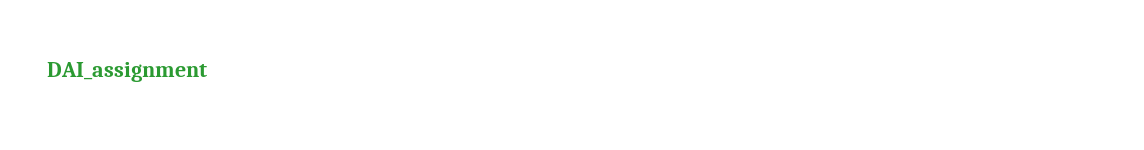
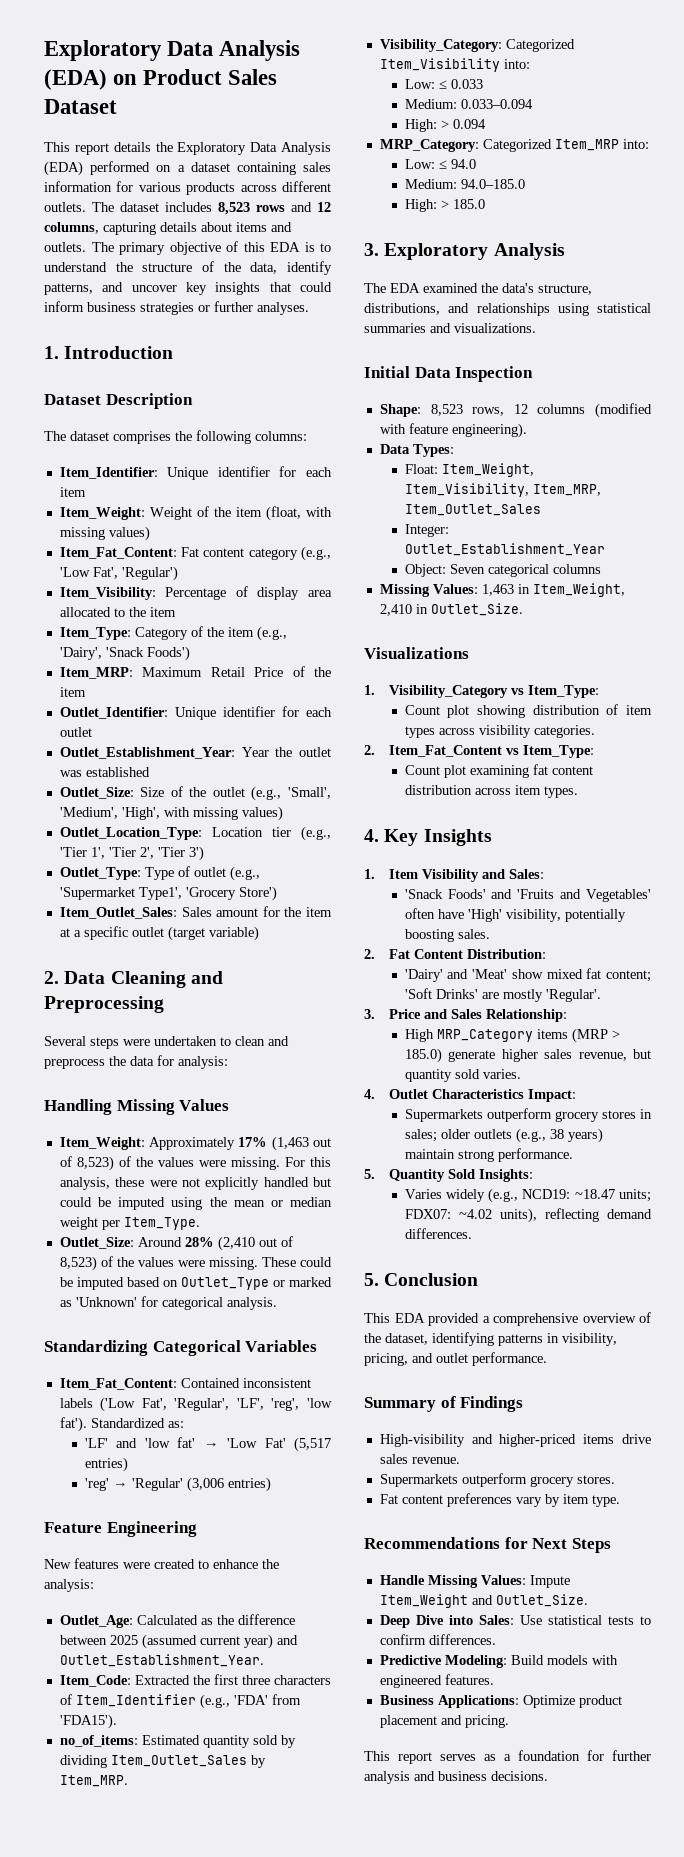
- DAI_assignment
+ Exploratory Data Analysis (EDA) on Product Sales Dataset
+ This report details the Exploratory Data Analysis (EDA) performed on a dataset containing sales information for various products across different outlets. The dataset includes 8,523 rows and 12 columns, capturing details about items and outlets. The primary objective of this EDA is to understand the structure of the data, identify patterns, and uncover key insights that could inform business strategies or further analyses.
+ 1. Introduction
+ Dataset Description
+ The dataset comprises the following columns:
+ Item_Identifier: Unique identifier for each item
+ Item_Weight: Weight of the item (float, with missing values)
+ Item_Fat_Content: Fat content category (e.g., 'Low Fat', 'Regular')
+ Item_Visibility: Percentage of display area allocated to the item
+ Item_Type: Category of the item (e.g., 'Dairy', 'Snack Foods')
+ Item_MRP: Maximum Retail Price of the item
+ Outlet_Identifier: Unique identifier for each outlet
+ Outlet_Establishment_Year: Year the outlet was established
+ Outlet_Size: Size of the outlet (e.g., 'Small', 'Medium', 'High', with missing values)
+ Outlet_Location_Type: Location tier (e.g., 'Tier 1', 'Tier 2', 'Tier 3')
+ Outlet_Type: Type of outlet (e.g., 'Supermarket Type1', 'Grocery Store')
+ Item_Outlet_Sales: Sales amount for the item at a specific outlet (target variable)
+ 2. Data Cleaning and Preprocessing
+ Several steps were undertaken to clean and preprocess the data for analysis:
+ Handling Missing Values
+ Item_Weight: Approximately 17% (1,463 out of 8,523) of the values were missing. For this analysis, these were not explicitly handled but could be imputed using the mean or median weight per Item_Type.
+ Outlet_Size: Around 28% (2,410 out of 8,523) of the values were missing. These could be imputed based on Outlet_Type or marked as 'Unknown' for categorical analysis.
+ Standardizing Categorical Variables
+ Item_Fat_Content: Contained inconsistent labels ('Low Fat', 'Regular', 'LF', 'reg', 'low fat'). Standardized as:
+ 'LF' and 'low fat' → 'Low Fat' (5,517 entries)
+ 'reg' → 'Regular' (3,006 entries)
+ Feature Engineering
+ New features were created to enhance the analysis:
+ Outlet_Age: Calculated as the difference between 2025 (assumed current year) and Outlet_Establishment_Year.
+ Item_Code: Extracted the first three characters of Item_Identifier (e.g., 'FDA' from 'FDA15').
+ no_of_items: Estimated quantity sold by dividing Item_Outlet_Sales by Item_MRP.
+ Visibility_Category: Categorized Item_Visibility into:
+ Low: ≤ 0.033
+ Medium: 0.033–0.094
+ High: > 0.094
+ MRP_Category: Categorized Item_MRP into:
+ Low: ≤ 94.0
+ Medium: 94.0–185.0
+ High: > 185.0
+ 3. Exploratory Analysis
+ The EDA examined the data's structure, distributions, and relationships using statistical summaries and visualizations.
+ Initial Data Inspection
+ Shape: 8,523 rows, 12 columns (modified with feature engineering).
+ Data Types:
+ Float: Item_Weight, Item_Visibility, Item_MRP, Item_Outlet_Sales
+ Integer: Outlet_Establishment_Year
+ Object: Seven categorical columns
+ Missing Values: 1,463 in Item_Weight, 2,410 in Outlet_Size.
+ Visualizations
+ 1. Visibility_Category vs Item_Type:
+ Count plot showing distribution of item types across visibility categories.
+ 2. Item_Fat_Content vs Item_Type:
+ Count plot examining fat content distribution across item types.
+ 4. Key Insights
+ 1. Item Visibility and Sales:
+ 'Snack Foods' and 'Fruits and Vegetables' often have 'High' visibility, potentially boosting sales.
+ 2. Fat Content Distribution:
+ 'Dairy' and 'Meat' show mixed fat content; 'Soft Drinks' are mostly 'Regular'.
+ 3. Price and Sales Relationship:
+ High MRP_Category items (MRP > 185.0) generate higher sales revenue, but quantity sold varies.
+ 4. Outlet Characteristics Impact:
+ Supermarkets outperform grocery stores in sales; older outlets (e.g., 38 years) maintain strong performance.
+ 5. Quantity Sold Insights:
+ Varies widely (e.g., NCD19: ~18.47 units; FDX07: ~4.02 units), reflecting demand differences.
+ 5. Conclusion
+ This EDA provided a comprehensive overview of the dataset, identifying patterns in visibility, pricing, and outlet performance.
+ Summary of Findings
+ High-visibility and higher-priced items drive sales revenue.
+ Supermarkets outperform grocery stores.
+ Fat content preferences vary by item type.
+ Recommendations for Next Steps
+ Handle Missing Values: Impute Item_Weight and Outlet_Size.
+ Deep Dive into Sales: Use statistical tests to confirm differences.
+ Predictive Modeling: Build models with engineered features.
+ Business Applications: Optimize product placement and pricing.
+ This report serves as a foundation for further analysis and business decisions.

